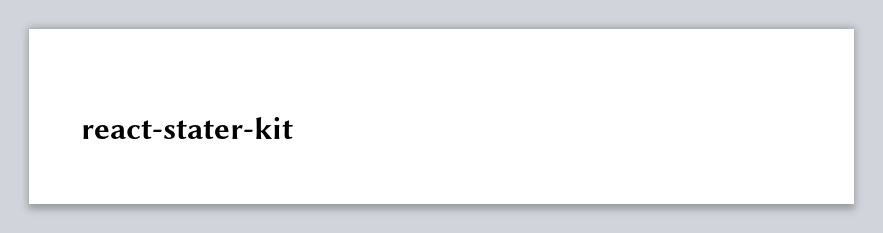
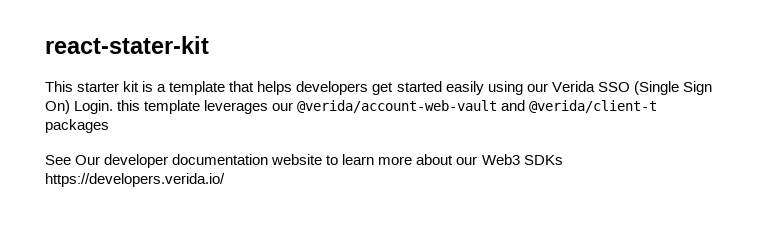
+ This starter kit is a template that helps developers get started easily using our Verida SSO (Single Sign On) Login. this template leverages our @verida/account-web-vault and @verida/client-t packages
+ See Our developer documentation website to learn more about our Web3 SDKs https://developers.verida.io/

